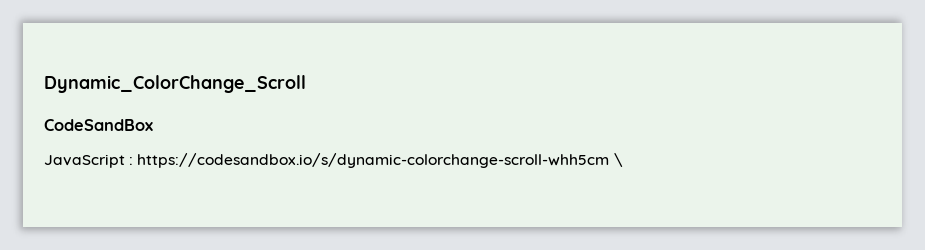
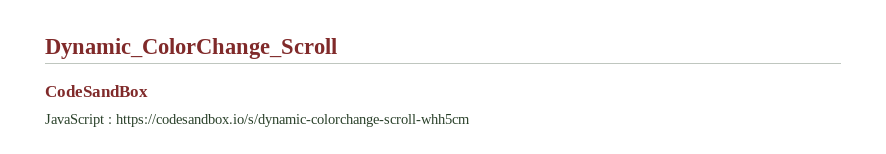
- JavaScript : https://codesandbox.io/s/dynamic-colorchange-scroll-whh5cm \
+ JavaScript : https://codesandbox.io/s/dynamic-colorchange-scroll-whh5cm

